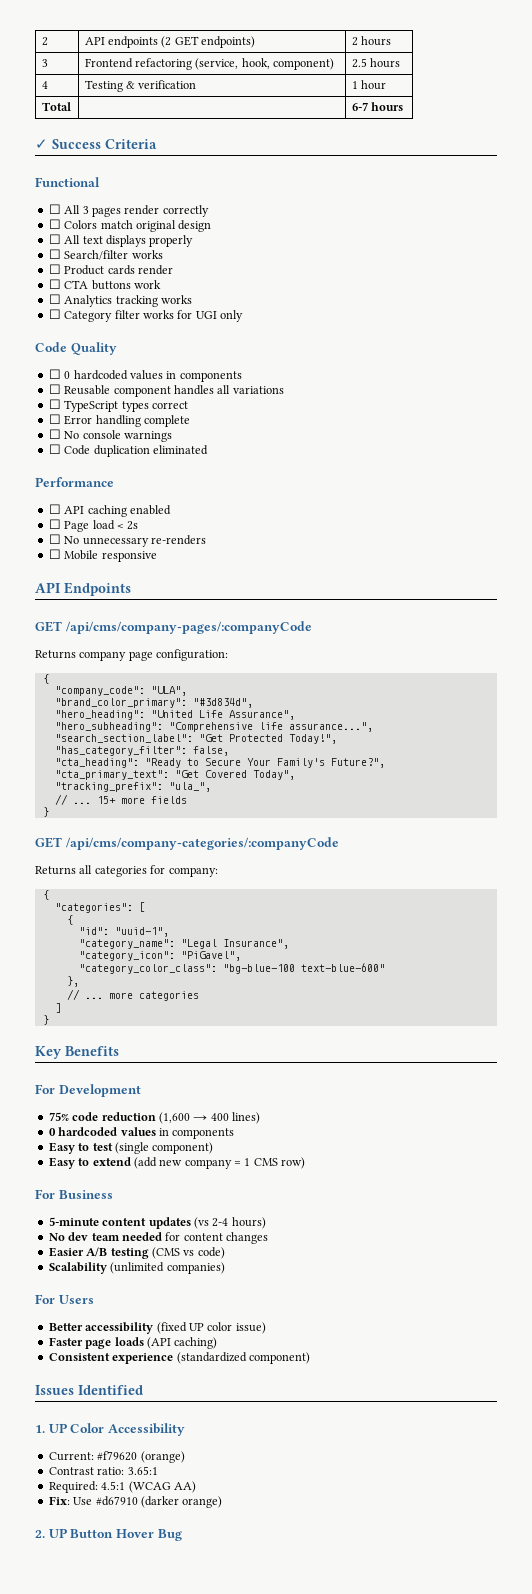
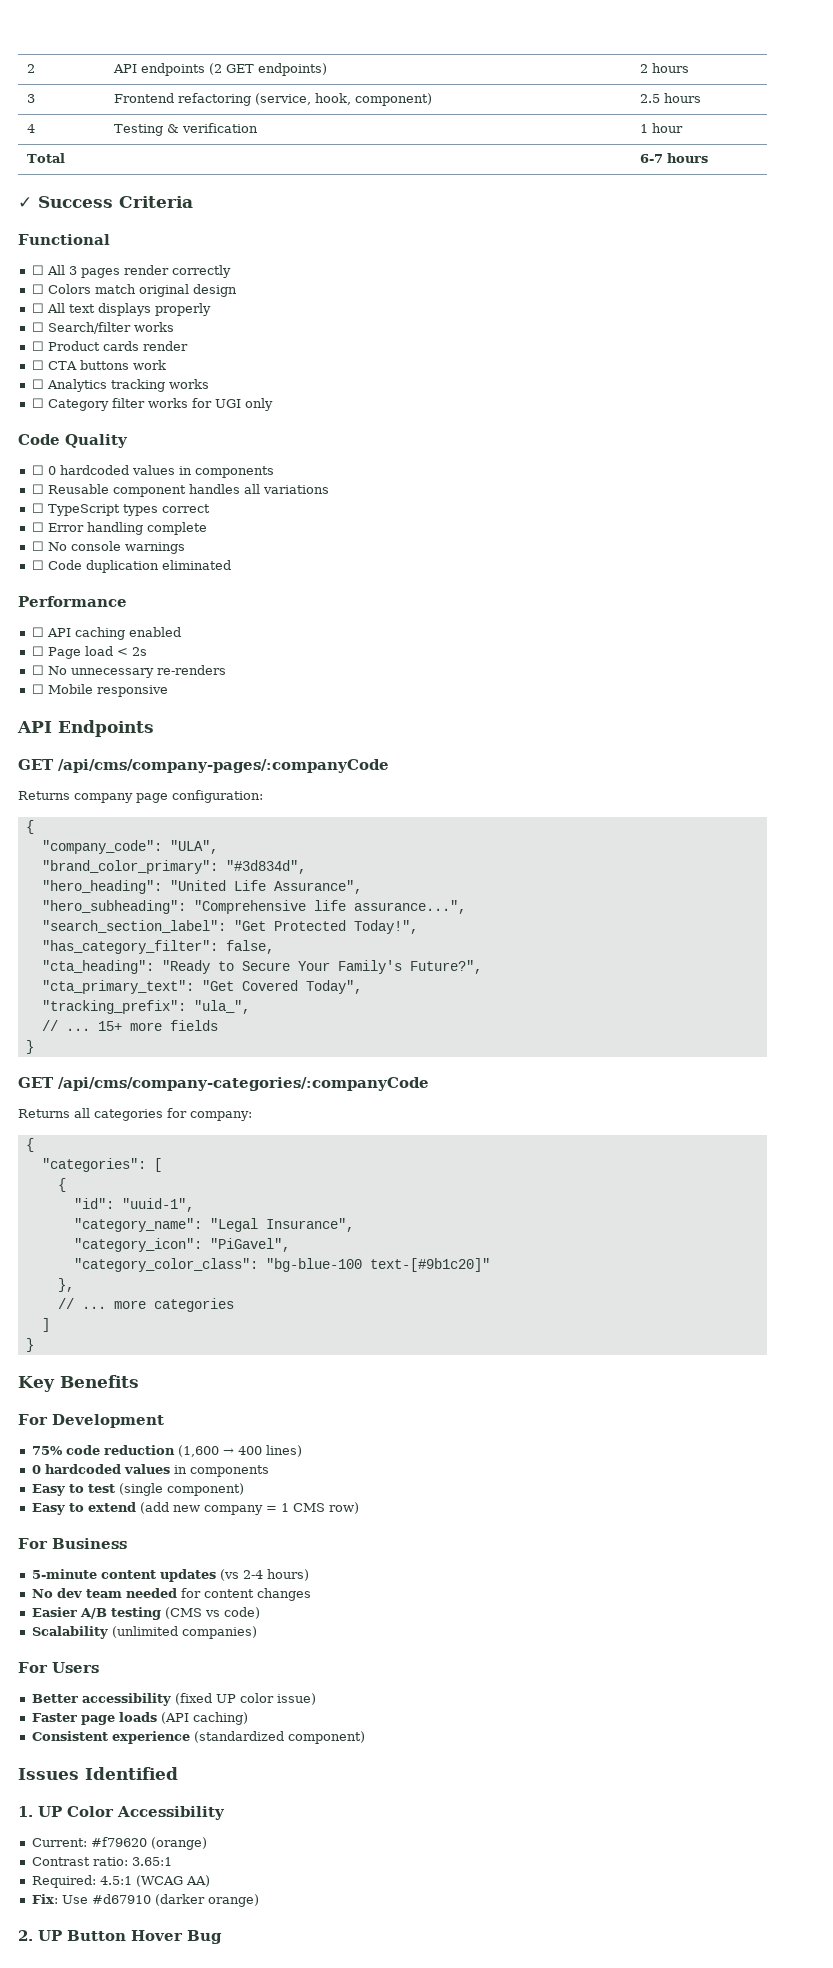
- "category_color_class": "bg-blue-100 text-blue-600"
+ "category_color_class": "bg-blue-100 text-[#9b1c20]"

